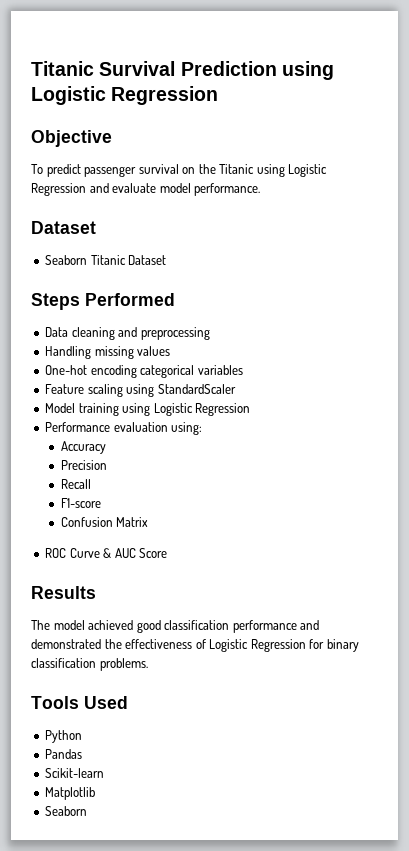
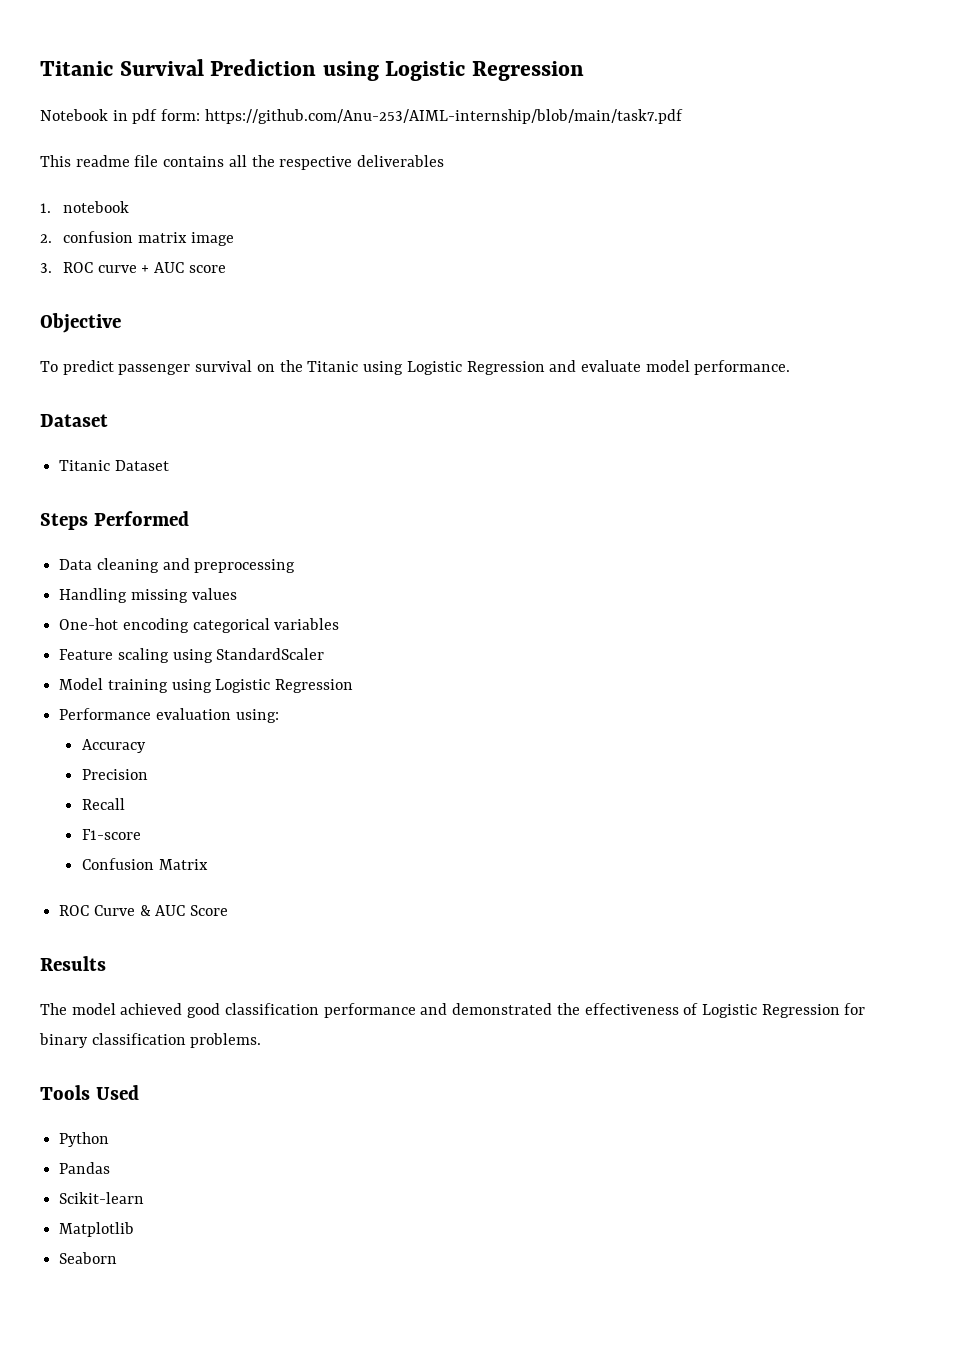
+ Notebook in pdf form: https://github.com/Anu-253/AIML-internship/blob/main/task7.pdf
+ This readme file contains all the respective deliverables
+ 1. notebook
+ 2. confusion matrix image
+ 3. ROC curve + AUC score
- Seaborn Titanic Dataset
+ Titanic Dataset

